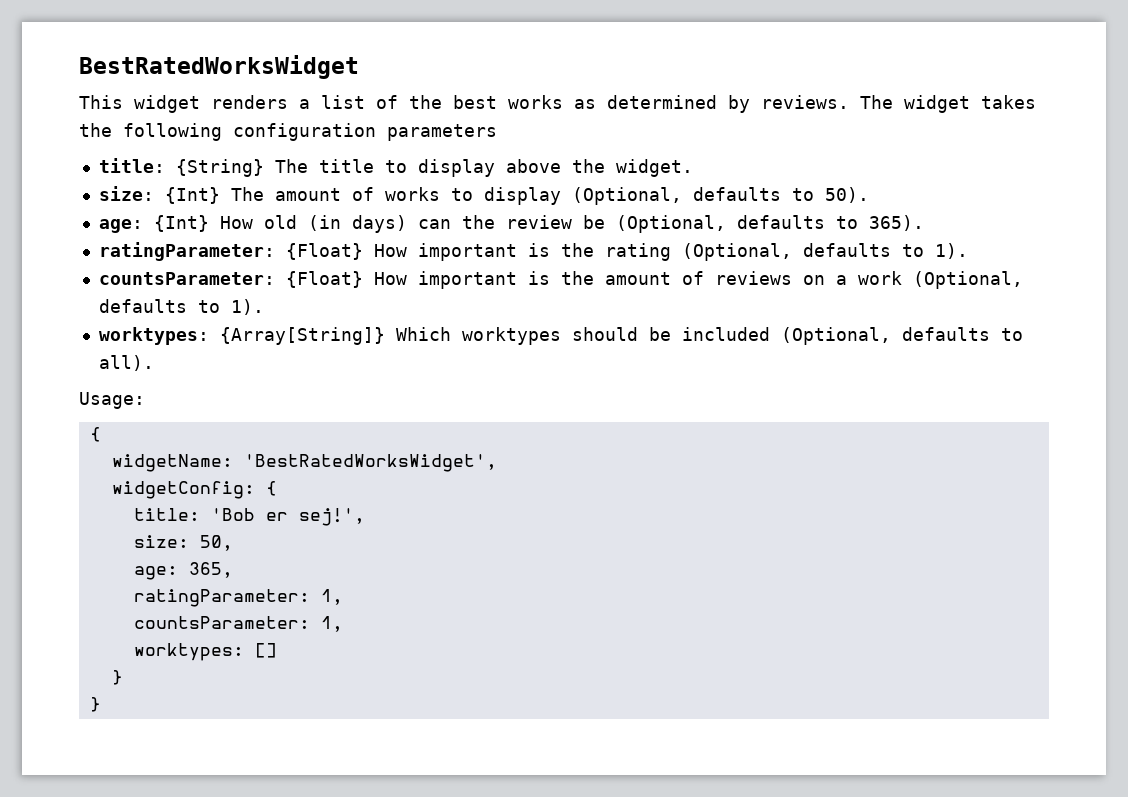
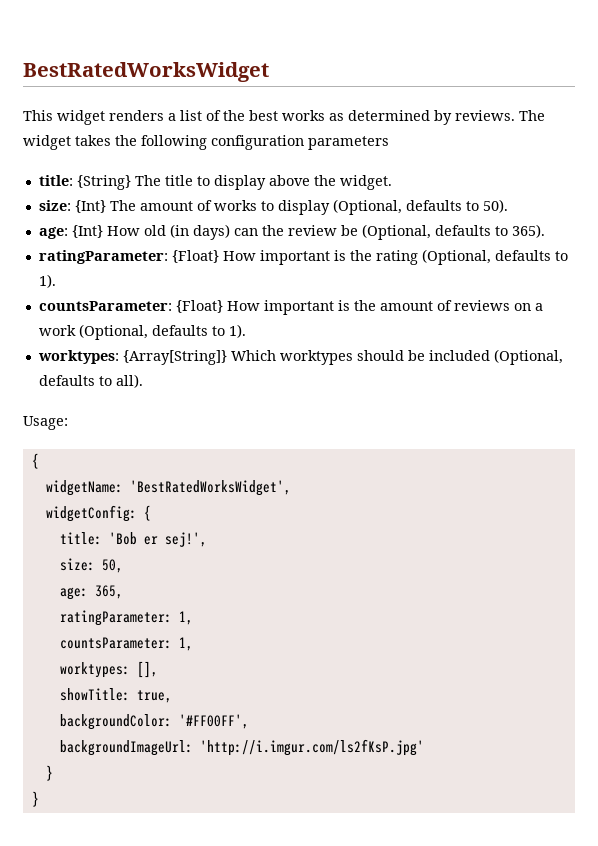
- worktypes: []
+ worktypes: [],
+ showTitle: true,
+ backgroundColor: '#FF00FF',
+ backgroundImageUrl: 'http://i.imgur.com/ls2fKsP.jpg'

